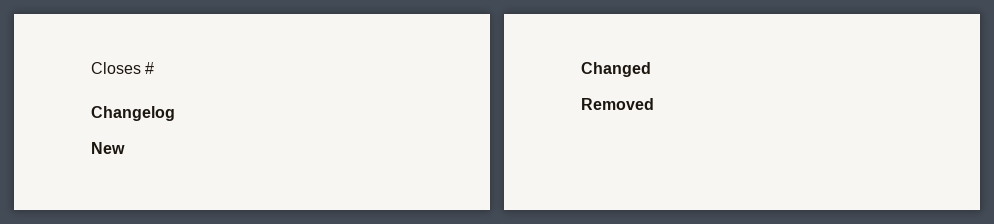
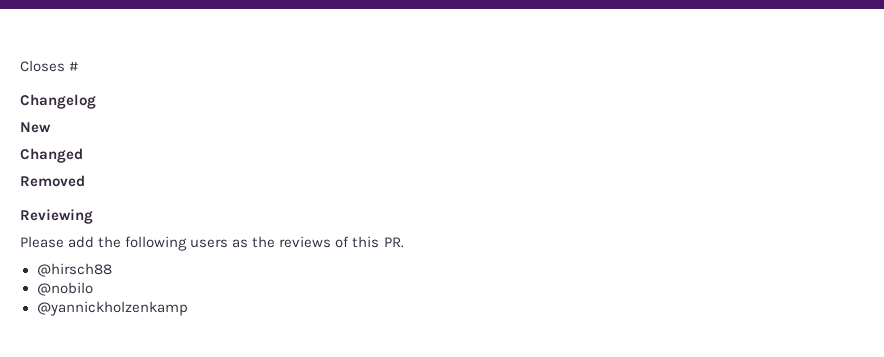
+ Reviewing
+ Please add the following users as the reviews of this PR.
+ @hirsch88
+ @nobilo
+ @yannickholzenkamp

